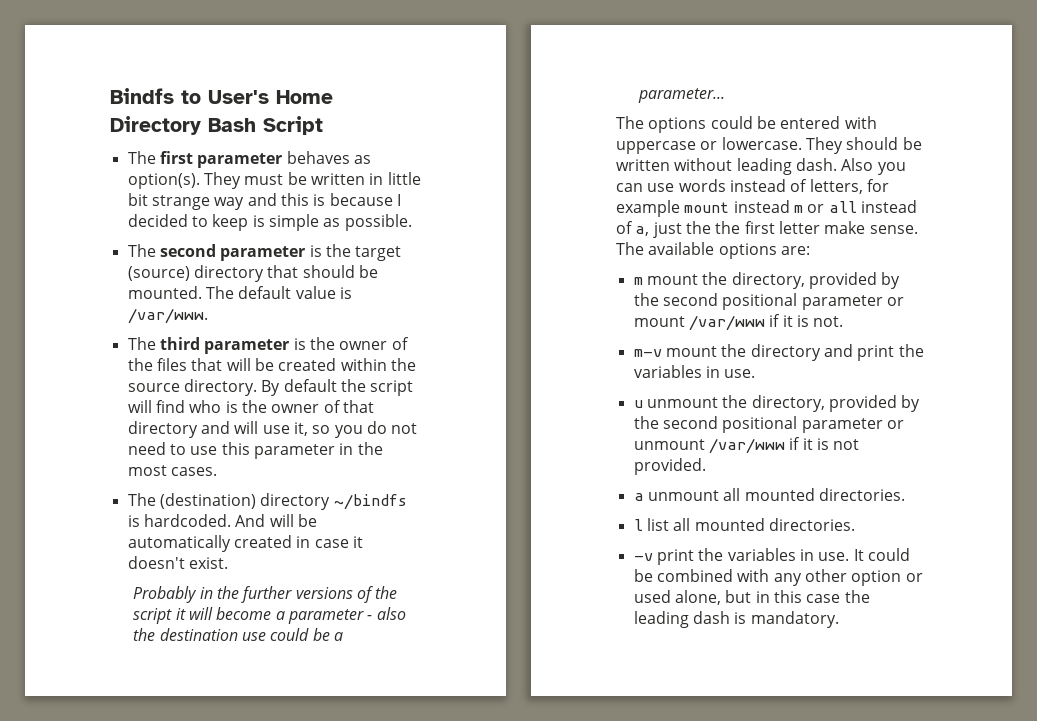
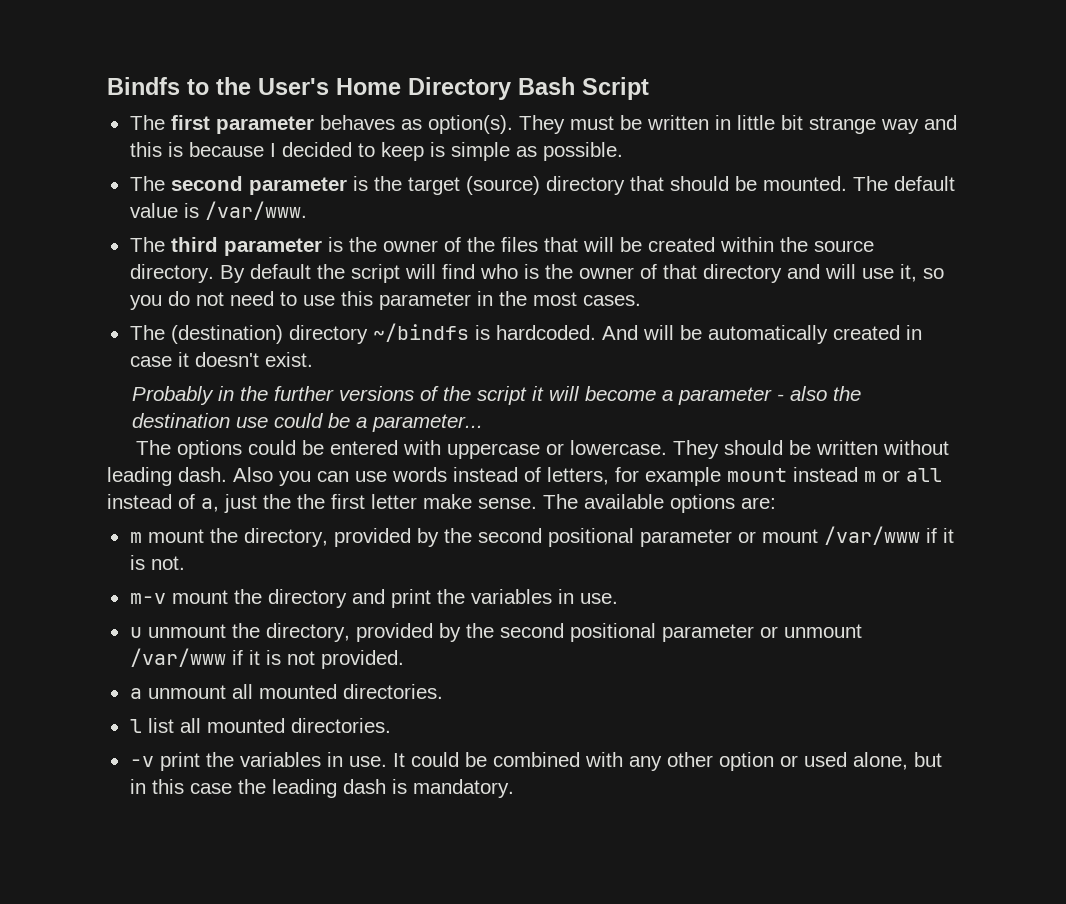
- Bindfs to User's Home Directory Bash Script
+ Bindfs to the User's Home Directory Bash Script

